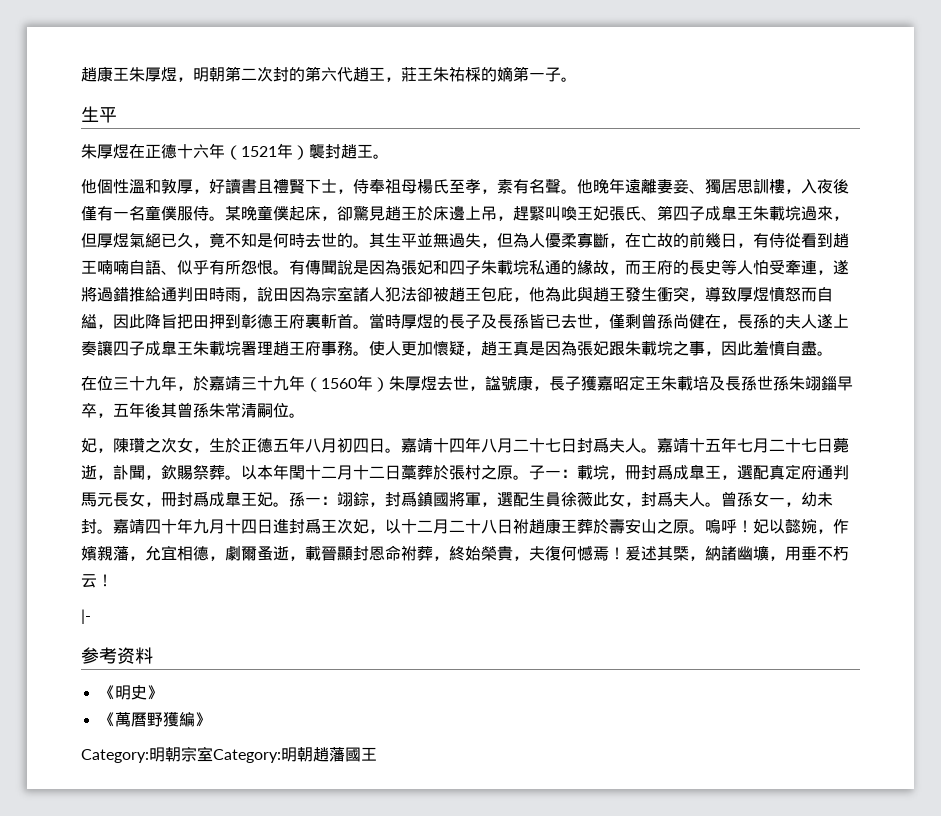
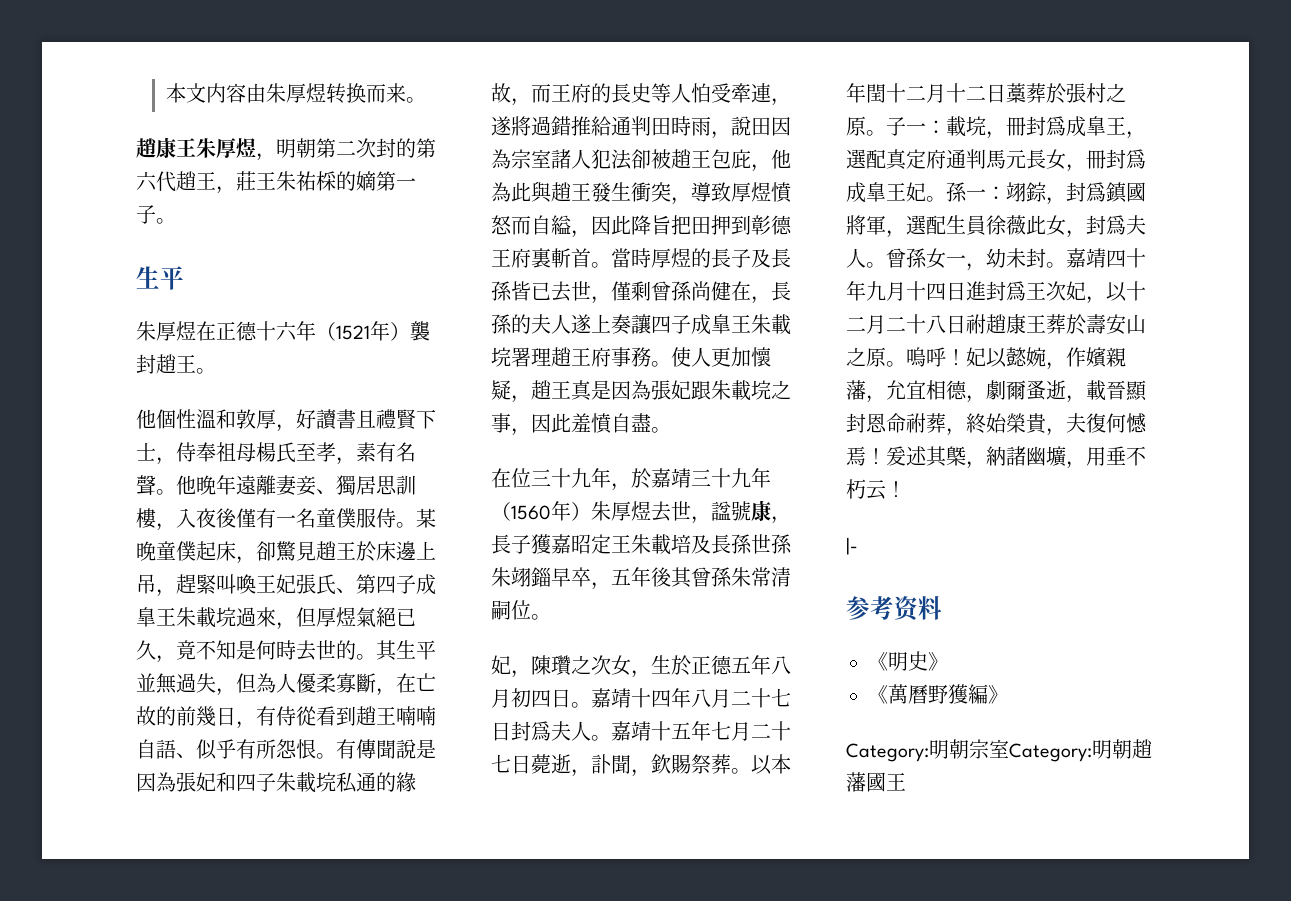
+ 本文内容由朱厚煜转换而来。

